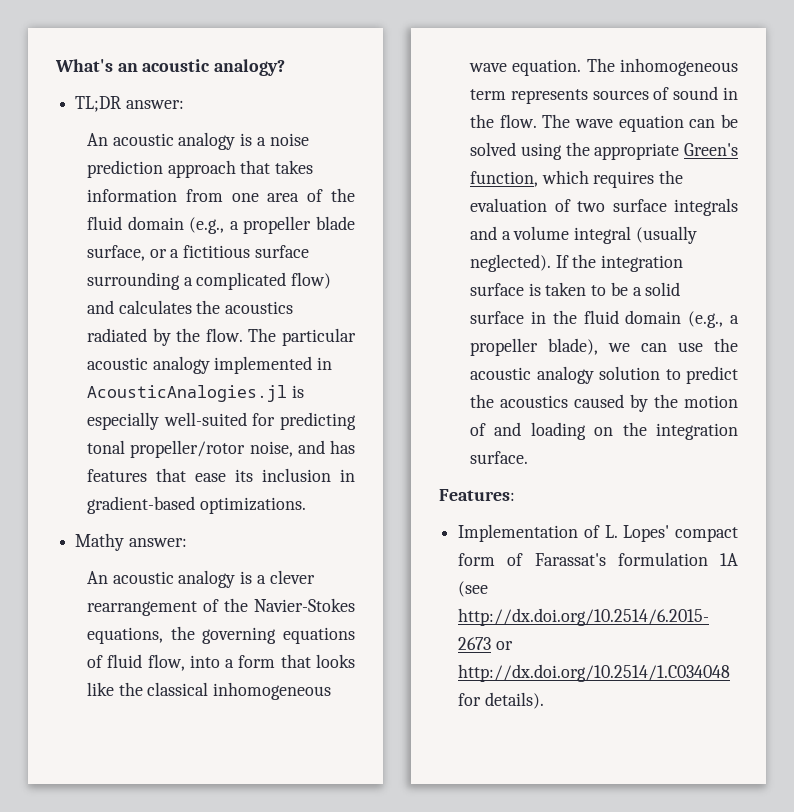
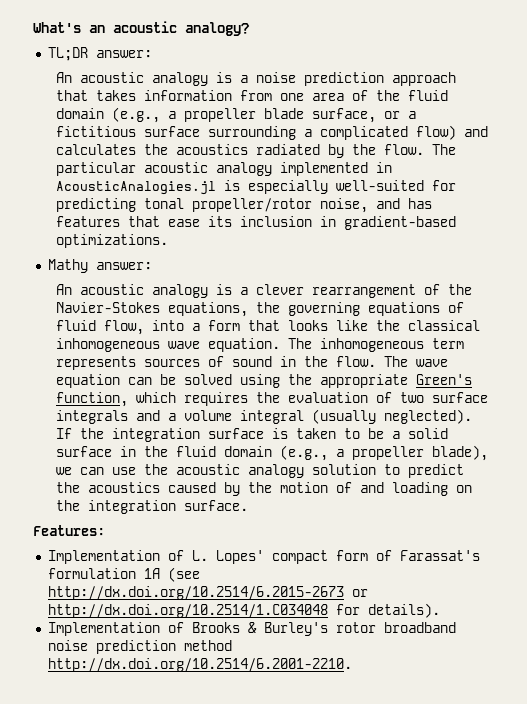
+ Implementation of Brooks & Burley's rotor broadband noise prediction method http://dx.doi.org/10.2514/6.2001-2210.

